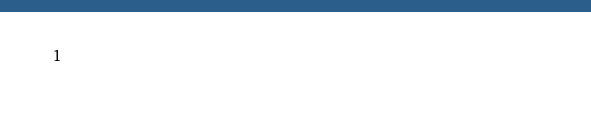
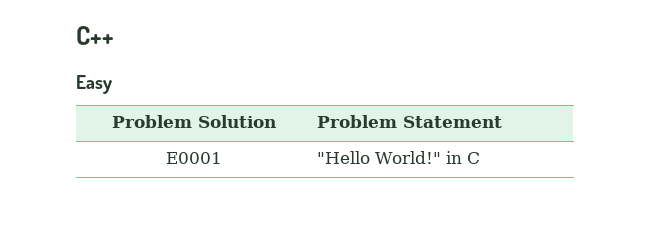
- 1
+ C++
+ Easy
+ Problem Solution | Problem Statement
+ E0001 | "Hello World!" in C

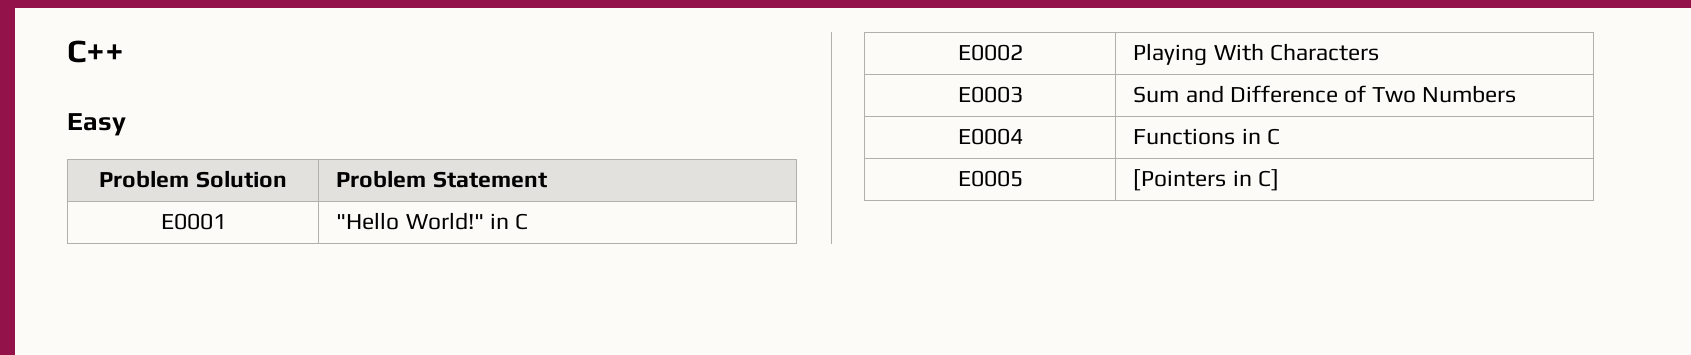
+ E0002 | Playing With Characters
+ E0003 | Sum and Difference of Two Numbers
+ E0004 | Functions in C
+ E0005 | [Pointers in C]

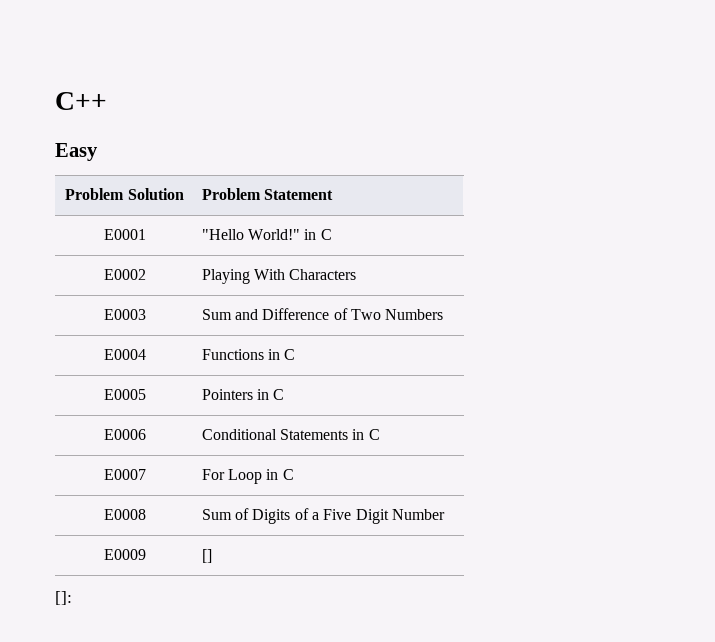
- E0005 | [Pointers in C]
+ E0005 | Pointers in C
+ E0006 | Conditional Statements in C
+ E0007 | For Loop in C
+ E0008 | Sum of Digits of a Five Digit Number
+ E0009 | []
+ []:

